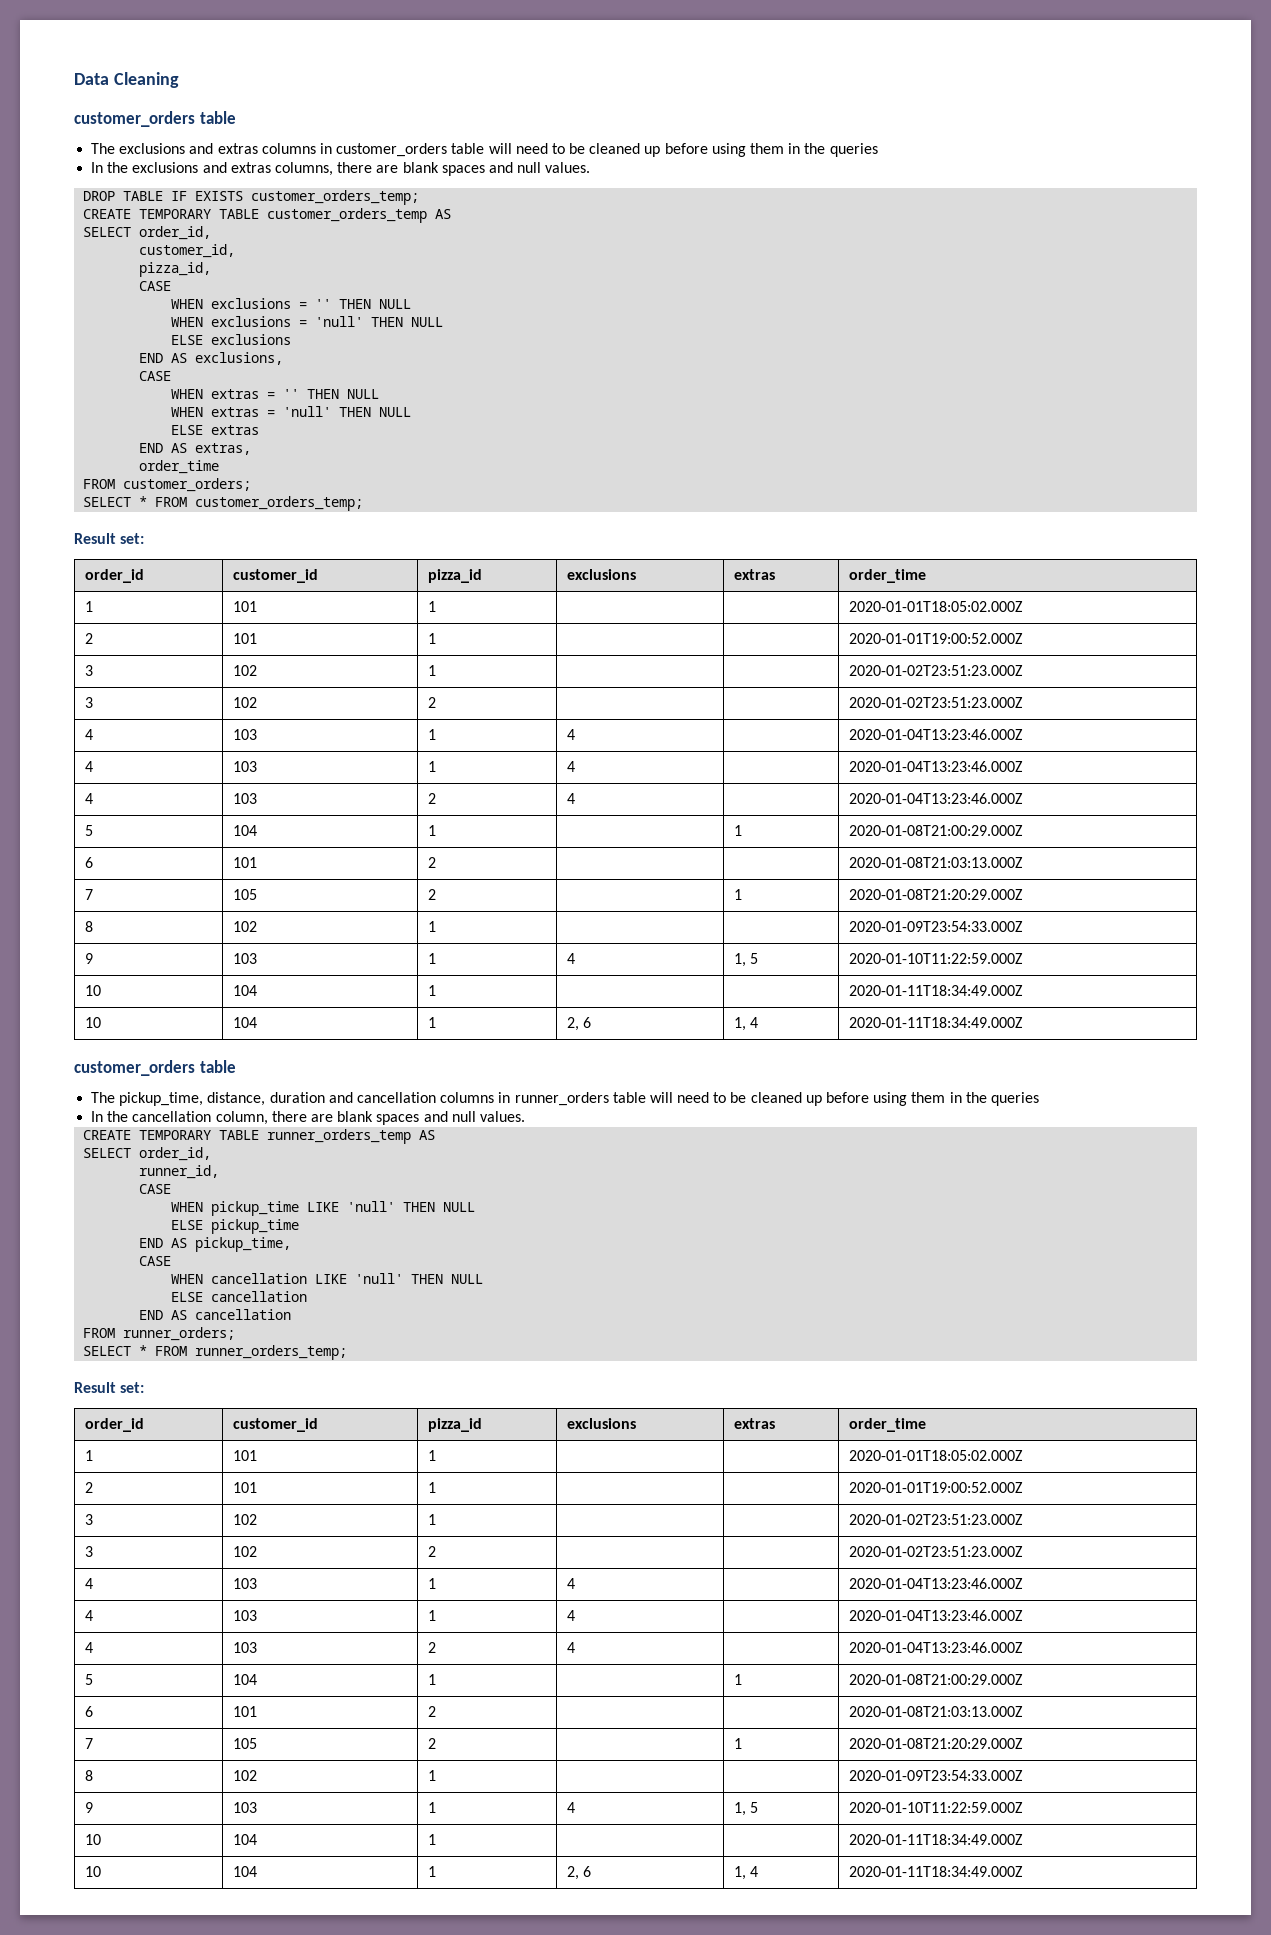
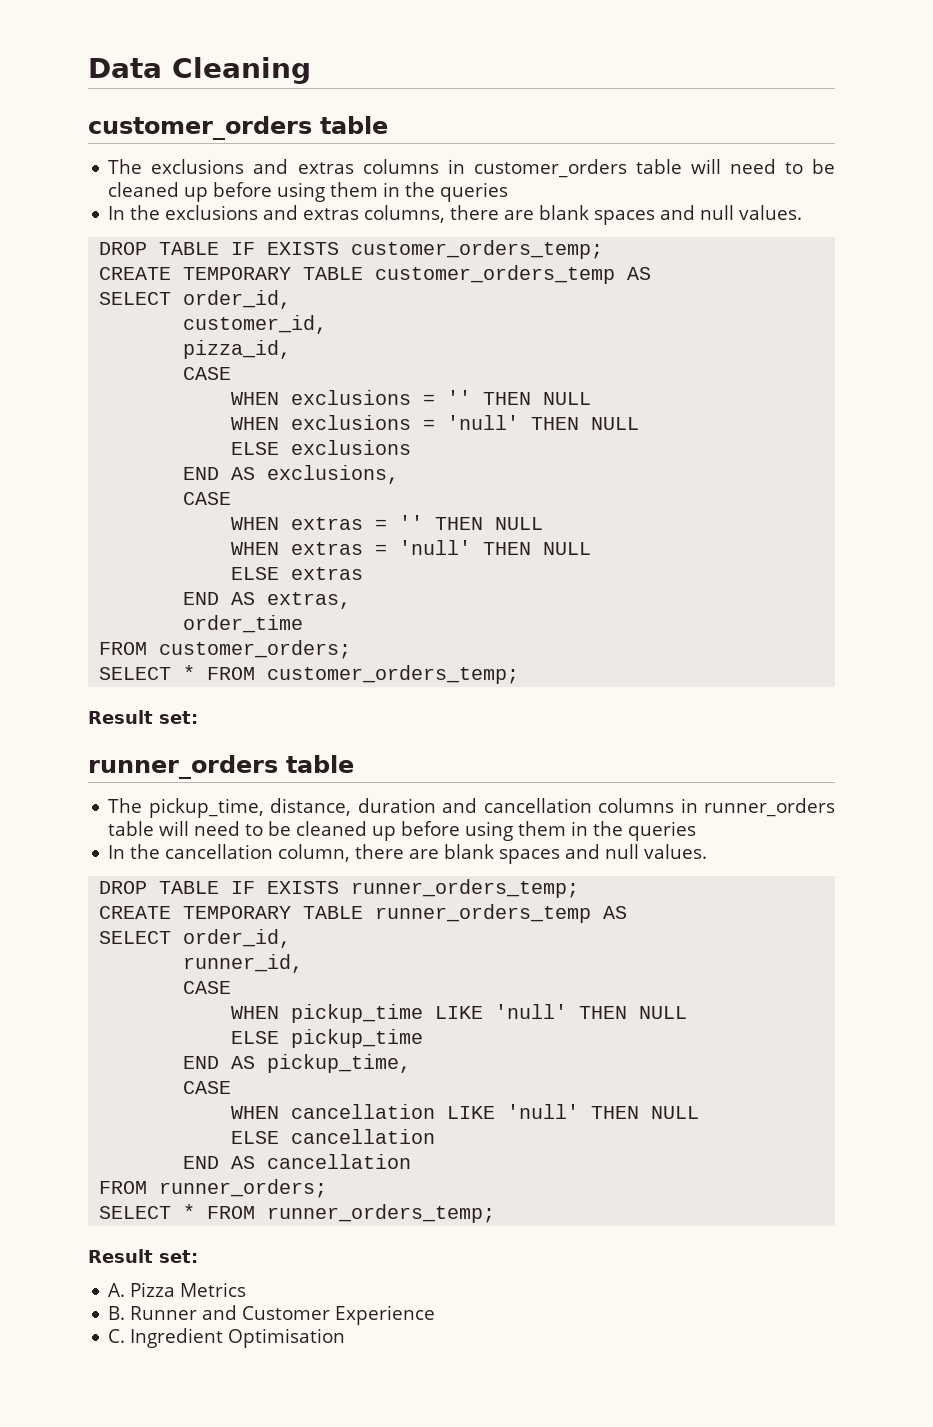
  SELECT * FROM customer_orders_temp;
  Result set:
- order_id | customer_id | pizza_id | exclusions | extras | order_time
- 1 | 101 | 1 | | | 2020-01-01T18:05:02.000Z
- 2 | 101 | 1 | | | 2020-01-01T19:00:52.000Z
- 3 | 102 | 1 | | | 2020-01-02T23:51:23.000Z
- 3 | 102 | 2 | | | 2020-01-02T23:51:23.000Z
- 4 | 103 | 1 | 4 | | 2020-01-04T13:23:46.000Z
- 4 | 103 | 1 | 4 | | 2020-01-04T13:23:46.000Z
- 4 | 103 | 2 | 4 | | 2020-01-04T13:23:46.000Z
- 5 | 104 | 1 | | 1 | 2020-01-08T21:00:29.000Z
- 6 | 101 | 2 | | | 2020-01-08T21:03:13.000Z
- 7 | 105 | 2 | | 1 | 2020-01-08T21:20:29.000Z
- 8 | 102 | 1 | | | 2020-01-09T23:54:33.000Z
- 9 | 103 | 1 | 4 | 1, 5 | 2020-01-10T11:22:59.000Z
- 10 | 104 | 1 | | | 2020-01-11T18:34:49.000Z
- 10 | 104 | 1 | 2, 6 | 1, 4 | 2020-01-11T18:34:49.000Z
- customer_orders table
+ runner_orders table
+ DROP TABLE IF EXISTS runner_orders_temp;
  SELECT * FROM runner_orders_temp;
  Result set:
- order_id | customer_id | pizza_id | exclusions | extras | order_time
- 1 | 101 | 1 | | | 2020-01-01T18:05:02.000Z
- 2 | 101 | 1 | | | 2020-01-01T19:00:52.000Z
- 3 | 102 | 1 | | | 2020-01-02T23:51:23.000Z
- 3 | 102 | 2 | | | 2020-01-02T23:51:23.000Z
- 4 | 103 | 1 | 4 | | 2020-01-04T13:23:46.000Z
- 4 | 103 | 1 | 4 | | 2020-01-04T13:23:46.000Z
- 4 | 103 | 2 | 4 | | 2020-01-04T13:23:46.000Z
- 5 | 104 | 1 | | 1 | 2020-01-08T21:00:29.000Z
- 6 | 101 | 2 | | | 2020-01-08T21:03:13.000Z
- 7 | 105 | 2 | | 1 | 2020-01-08T21:20:29.000Z
- 8 | 102 | 1 | | | 2020-01-09T23:54:33.000Z
- 9 | 103 | 1 | 4 | 1, 5 | 2020-01-10T11:22:59.000Z
- 10 | 104 | 1 | | | 2020-01-11T18:34:49.000Z
- 10 | 104 | 1 | 2, 6 | 1, 4 | 2020-01-11T18:34:49.000Z
+ A. Pizza Metrics
+ B. Runner and Customer Experience
+ C. Ingredient Optimisation

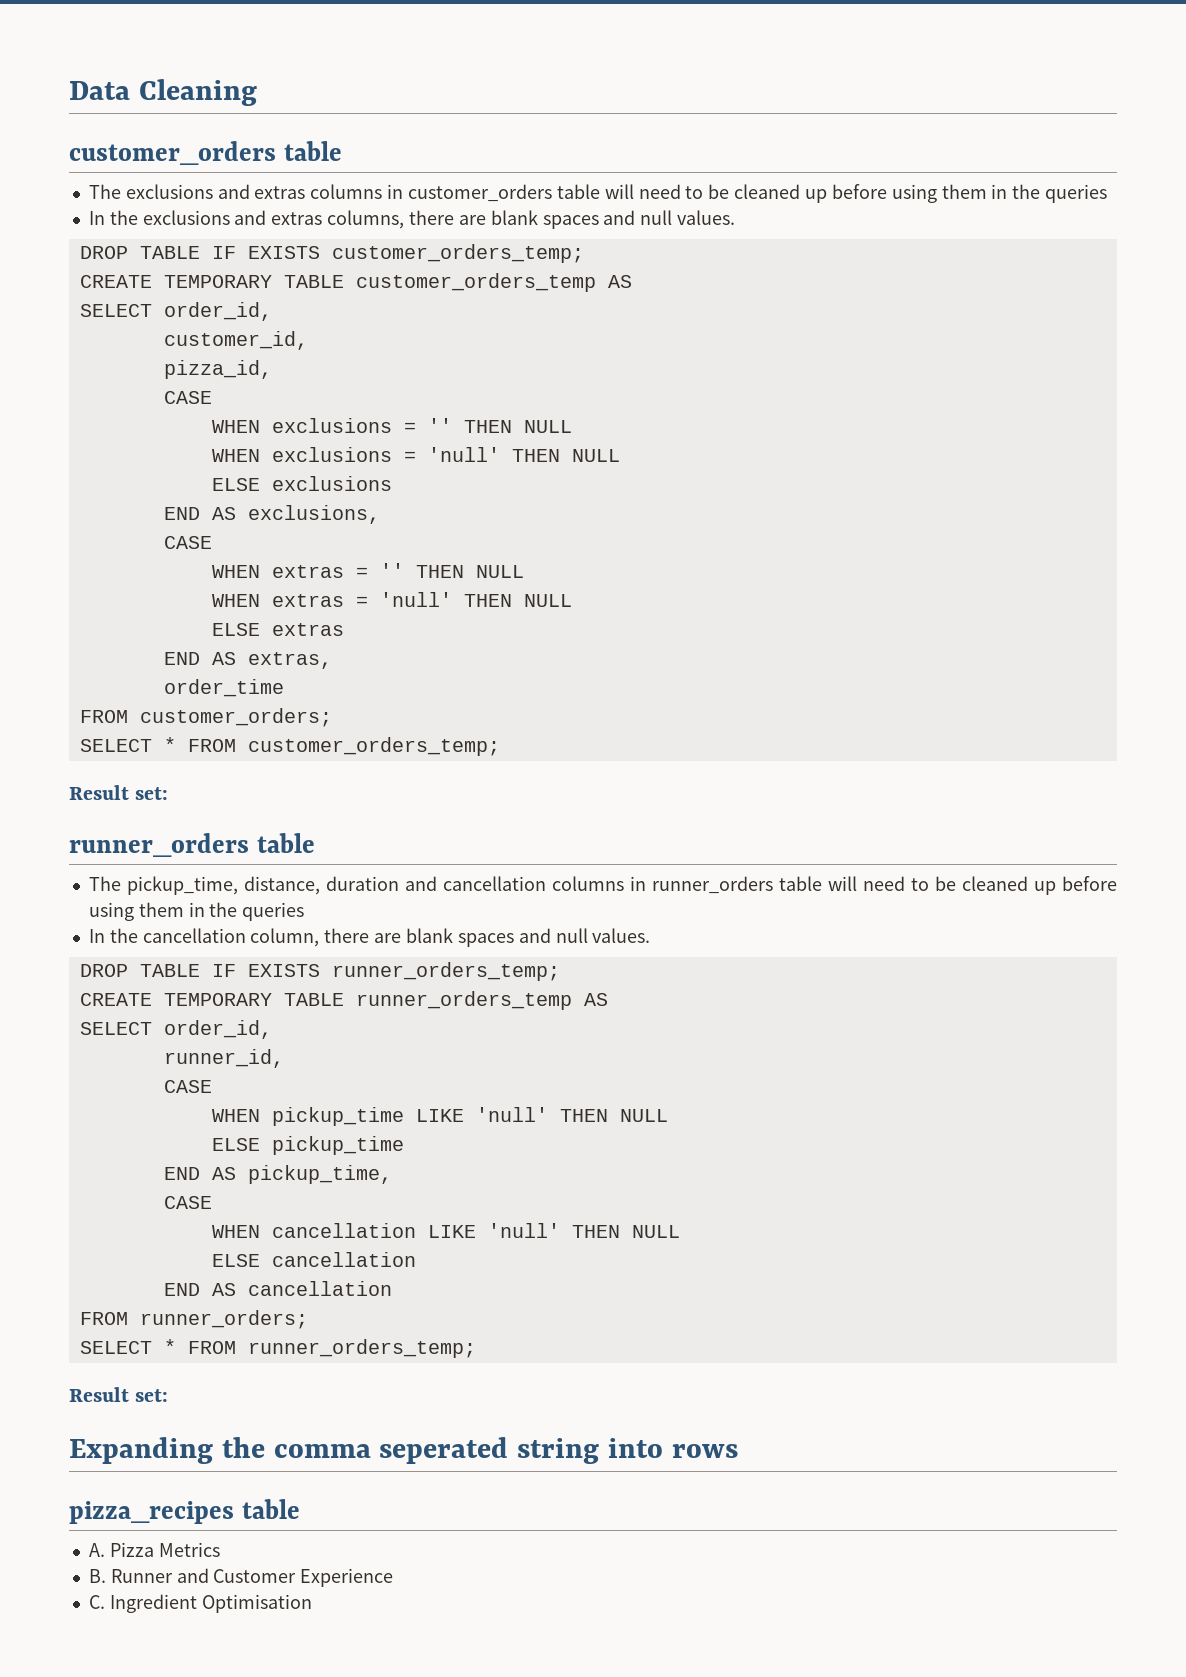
+ Expanding the comma seperated string into rows
+ pizza_recipes table

